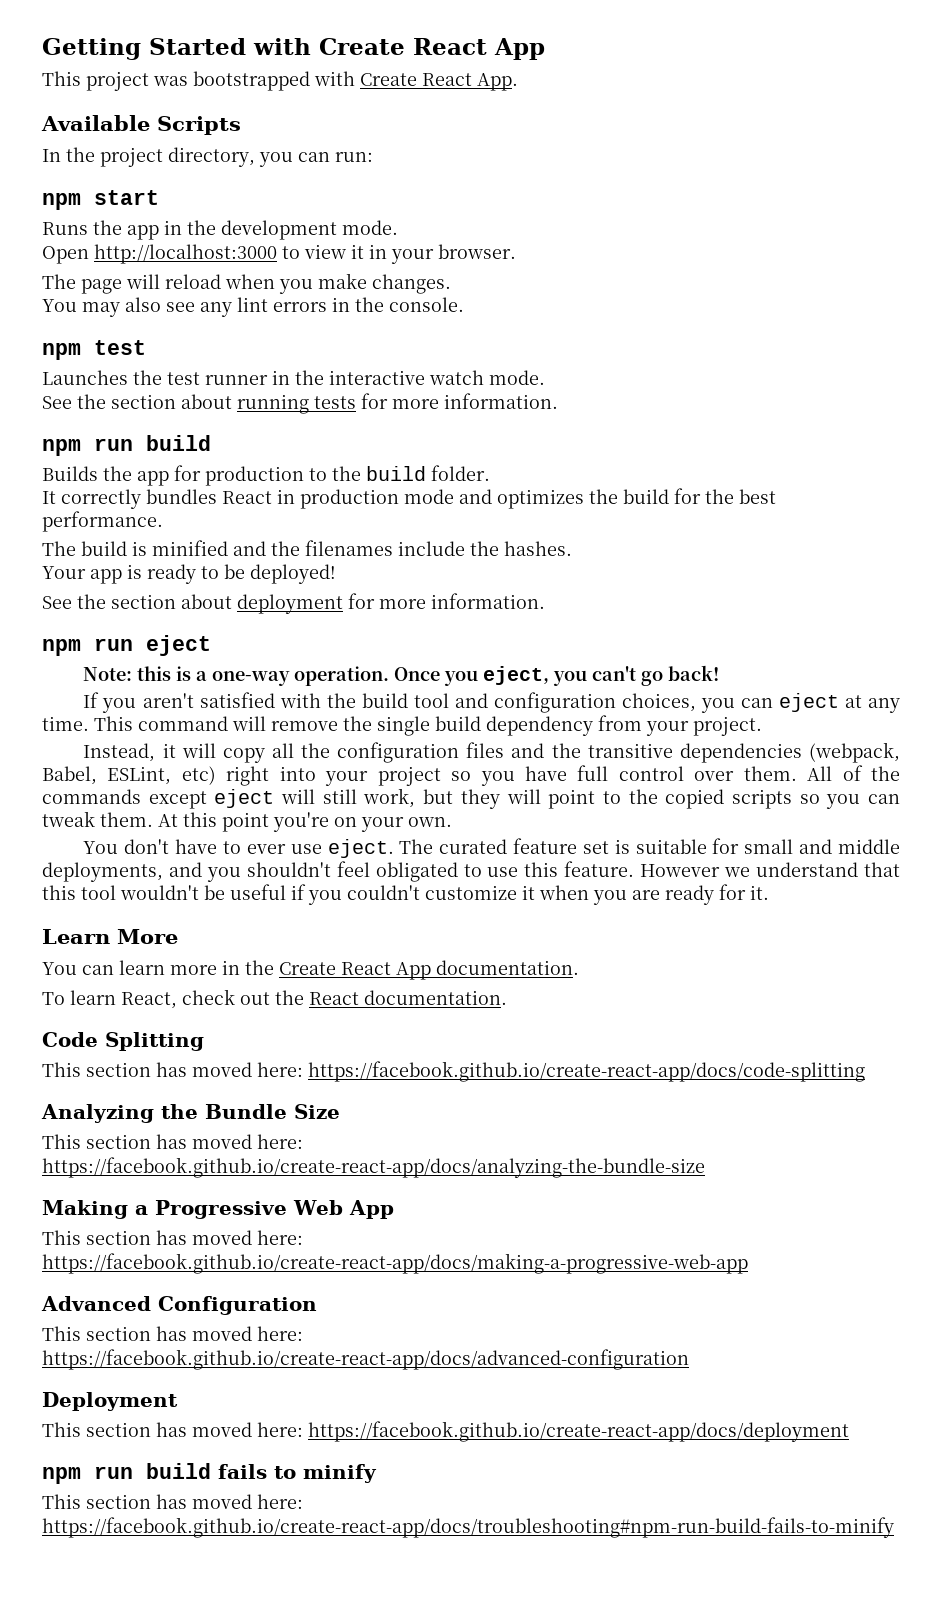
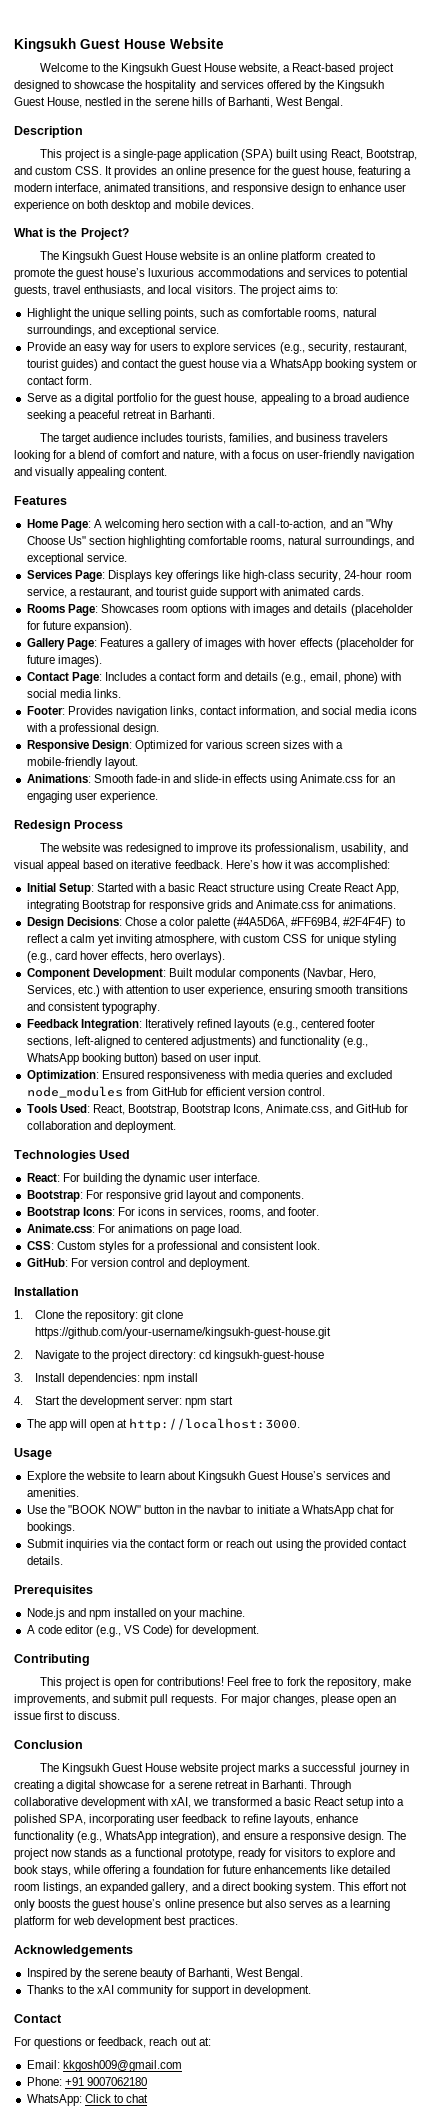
- Getting Started with Create React App
- This project was bootstrapped with Create React App.
- Available Scripts
- In the project directory, you can run:
- npm start
- Runs the app in the development mode.
- Open http://localhost:3000 to view it in your browser.
- The page will reload when you make changes.
- You may also see any lint errors in the console.
- npm test
- Launches the test runner in the interactive watch mode.
- See the section about running tests for more information.
- npm run build
- Builds the app for production to the build folder.
- It correctly bundles React in production mode and optimizes the build for the best performance.
- The build is minified and the filenames include the hashes.
- Your app is ready to be deployed!
- See the section about deployment for more information.
- npm run eject
- Note: this is a one-way operation. Once you eject, you can't go back!
- If you aren't satisfied with the build tool and configuration choices, you can eject at any time. This command will remove the single build dependency from your project.
- Instead, it will copy all the configuration files and the transitive dependencies (webpack, Babel, ESLint, etc) right into your project so you have full control over them. All of the commands except eject will still work, but they will point to the copied scripts so you can tweak them. At this point you're on your own.
- You don't have to ever use eject. The curated feature set is suitable for small and middle deployments, and you shouldn't feel obligated to use this feature. However we understand that this tool wouldn't be useful if you couldn't customize it when you are ready for it.
- Learn More
- You can learn more in the Create React App documentation.
- To learn React, check out the React documentation.
- Code Splitting
- This section has moved here: https://facebook.github.io/create-react-app/docs/code-splitting
- Analyzing the Bundle Size
- This section has moved here: https://facebook.github.io/create-react-app/docs/analyzing-the-bundle-size
- Making a Progressive Web App
- This section has moved here: https://facebook.github.io/create-react-app/docs/making-a-progressive-web-app
- Advanced Configuration
- This section has moved here: https://facebook.github.io/create-react-app/docs/advanced-configuration
- Deployment
- This section has moved here: https://facebook.github.io/create-react-app/docs/deployment
- npm run build fails to minify
- This section has moved here: https://facebook.github.io/create-react-app/docs/troubleshooting#npm-run-build-fails-to-minify
+ Kingsukh Guest House Website
+ Welcome to the Kingsukh Guest House website, a React-based project designed to showcase the hospitality and services offered by the Kingsukh Guest House, nestled in the serene hills of Barhanti, West Bengal.
+ Description
+ This project is a single-page application (SPA) built using React, Bootstrap, and custom CSS. It provides an online presence for the guest house, featuring a modern interface, animated transitions, and responsive design to enhance user experience on both desktop and mobile devices.
+ What is the Project?
+ The Kingsukh Guest House website is an online platform created to promote the guest house’s luxurious accommodations and services to potential guests, travel enthusiasts, and local visitors. The project aims to:
+ Highlight the unique selling points, such as comfortable rooms, natural surroundings, and exceptional service.
+ Provide an easy way for users to explore services (e.g., security, restaurant, tourist guides) and contact the guest house via a WhatsApp booking system or contact form.
+ Serve as a digital portfolio for the guest house, appealing to a broad audience seeking a peaceful retreat in Barhanti.
+ The target audience includes tourists, families, and business travelers looking for a blend of comfort and nature, with a focus on user-friendly navigation and visually appealing content.
+ Features
+ Home Page: A welcoming hero section with a call-to-action, and an "Why Choose Us" section highlighting comfortable rooms, natural surroundings, and exceptional service.
+ Services Page: Displays key offerings like high-class security, 24-hour room service, a restaurant, and tourist guide support with animated cards.
+ Rooms Page: Showcases room options with images and details (placeholder for future expansion).
+ Gallery Page: Features a gallery of images with hover effects (placeholder for future images).
+ Contact Page: Includes a contact form and details (e.g., email, phone) with social media links.
+ Footer: Provides navigation links, contact information, and social media icons with a professional design.
+ Responsive Design: Optimized for various screen sizes with a mobile-friendly layout.
+ Animations: Smooth fade-in and slide-in effects using Animate.css for an engaging user experience.
+ Redesign Process
+ The website was redesigned to improve its professionalism, usability, and visual appeal based on iterative feedback. Here’s how it was accomplished:
+ Initial Setup: Started with a basic React structure using Create React App, integrating Bootstrap for responsive grids and Animate.css for animations.
+ Design Decisions: Chose a color palette (#4A5D6A, #FF69B4, #2F4F4F) to reflect a calm yet inviting atmosphere, with custom CSS for unique styling (e.g., card hover effects, hero overlays).
+ Component Development: Built modular components (Navbar, Hero, Services, etc.) with attention to user experience, ensuring smooth transitions and consistent typography.
+ Feedback Integration: Iteratively refined layouts (e.g., centered footer sections, left-aligned to centered adjustments) and functionality (e.g., WhatsApp booking button) based on user input.
+ Optimization: Ensured responsiveness with media queries and excluded node_modules from GitHub for efficient version control.
+ Tools Used: React, Bootstrap, Bootstrap Icons, Animate.css, and GitHub for collaboration and deployment.
+ Technologies Used
+ React: For building the dynamic user interface.
+ Bootstrap: For responsive grid layout and components.
+ Bootstrap Icons: For icons in services, rooms, and footer.
+ Animate.css: For animations on page load.
+ CSS: Custom styles for a professional and consistent look.
+ GitHub: For version control and deployment.
+ Installation
+ 1. Clone the repository: git clone https://github.com/your-username/kingsukh-guest-house.git
+ 2. Navigate to the project directory: cd kingsukh-guest-house
+ 3. Install dependencies: npm install
+ 4. Start the development server: npm start
+ The app will open at http://localhost:3000.
+ Usage
+ Explore the website to learn about Kingsukh Guest House’s services and amenities.
+ Use the "BOOK NOW" button in the navbar to initiate a WhatsApp chat for bookings.
+ Submit inquiries via the contact form or reach out using the provided contact details.
+ Prerequisites
+ Node.js and npm installed on your machine.
+ A code editor (e.g., VS Code) for development.
+ Contributing
+ This project is open for contributions! Feel free to fork the repository, make improvements, and submit pull requests. For major changes, please open an issue first to discuss.
+ Conclusion
+ The Kingsukh Guest House website project marks a successful journey in creating a digital showcase for a serene retreat in Barhanti. Through collaborative development with xAI, we transformed a basic React setup into a polished SPA, incorporating user feedback to refine layouts, enhance functionality (e.g., WhatsApp integration), and ensure a responsive design. The project now stands as a functional prototype, ready for visitors to explore and book stays, while offering a foundation for future enhancements like detailed room listings, an expanded gallery, and a direct booking system. This effort not only boosts the guest house’s online presence but also serves as a learning platform for web development best practices.
+ Acknowledgements
+ Inspired by the serene beauty of Barhanti, West Bengal.
+ Thanks to the xAI community for support in development.
+ Contact
+ For questions or feedback, reach out at:
+ Email: kkgosh009@gmail.com
+ Phone: +91 9007062180
+ WhatsApp: Click to chat

